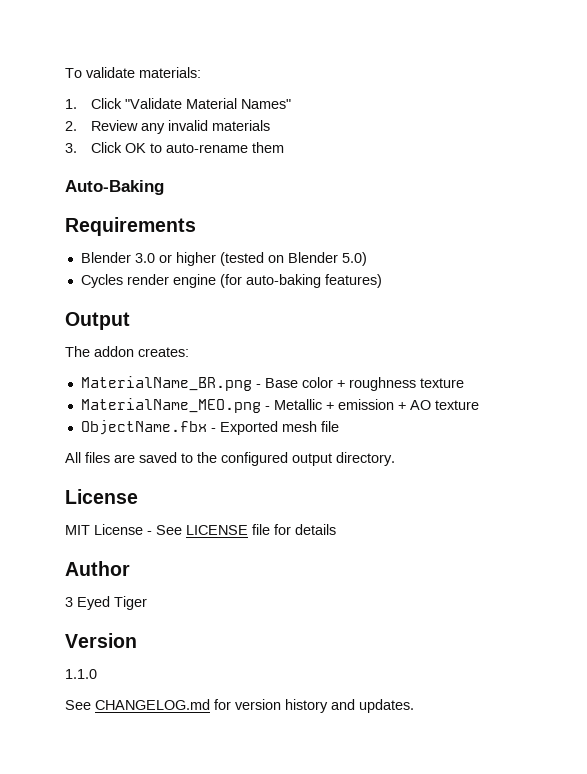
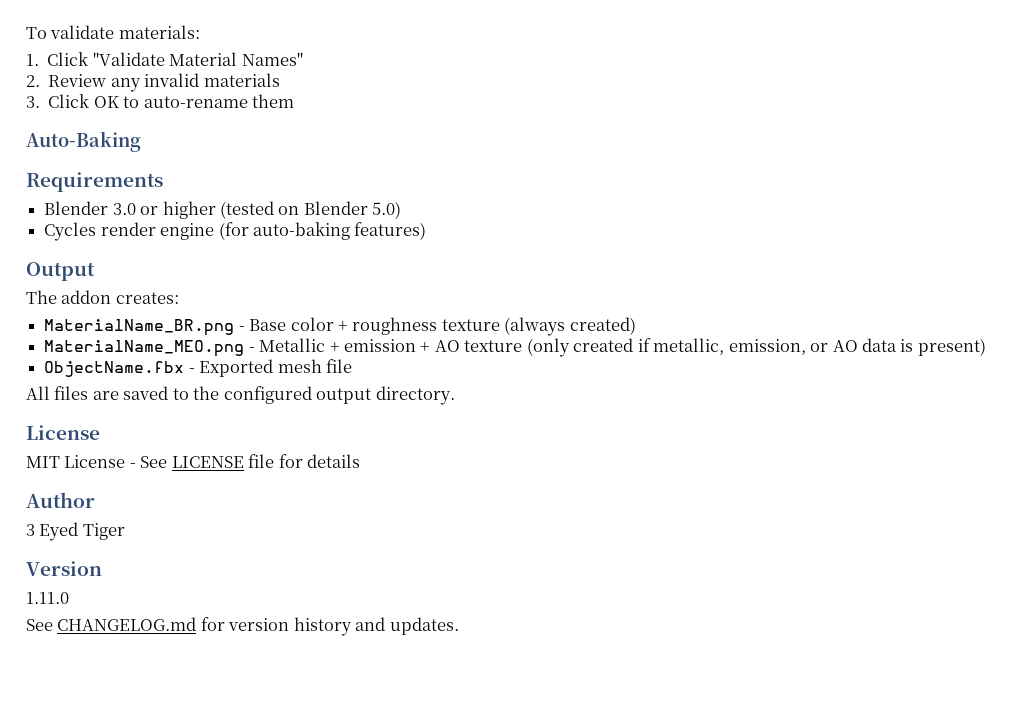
- MaterialName_BR.png - Base color + roughness texture
+ MaterialName_BR.png - Base color + roughness texture (always created)
- MaterialName_MEO.png - Metallic + emission + AO texture
+ MaterialName_MEO.png - Metallic + emission + AO texture (only created if metallic, emission, or AO data is present)
- 1.1.0
+ 1.11.0

